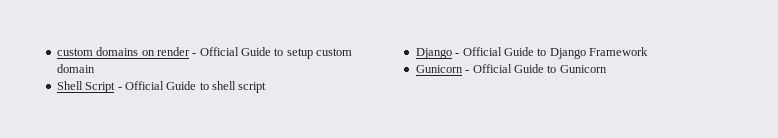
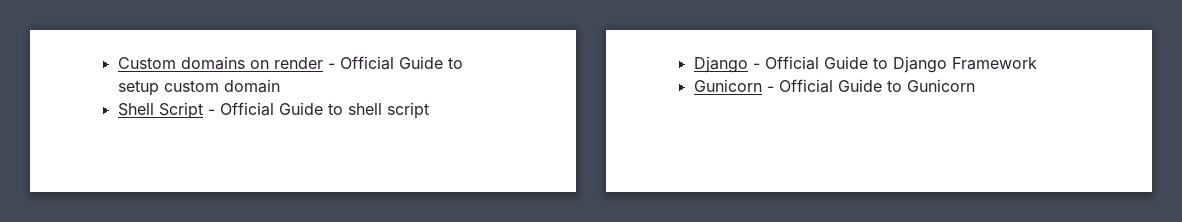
- custom domains on render - Official Guide to setup custom domain
+ Custom domains on render - Official Guide to setup custom domain

